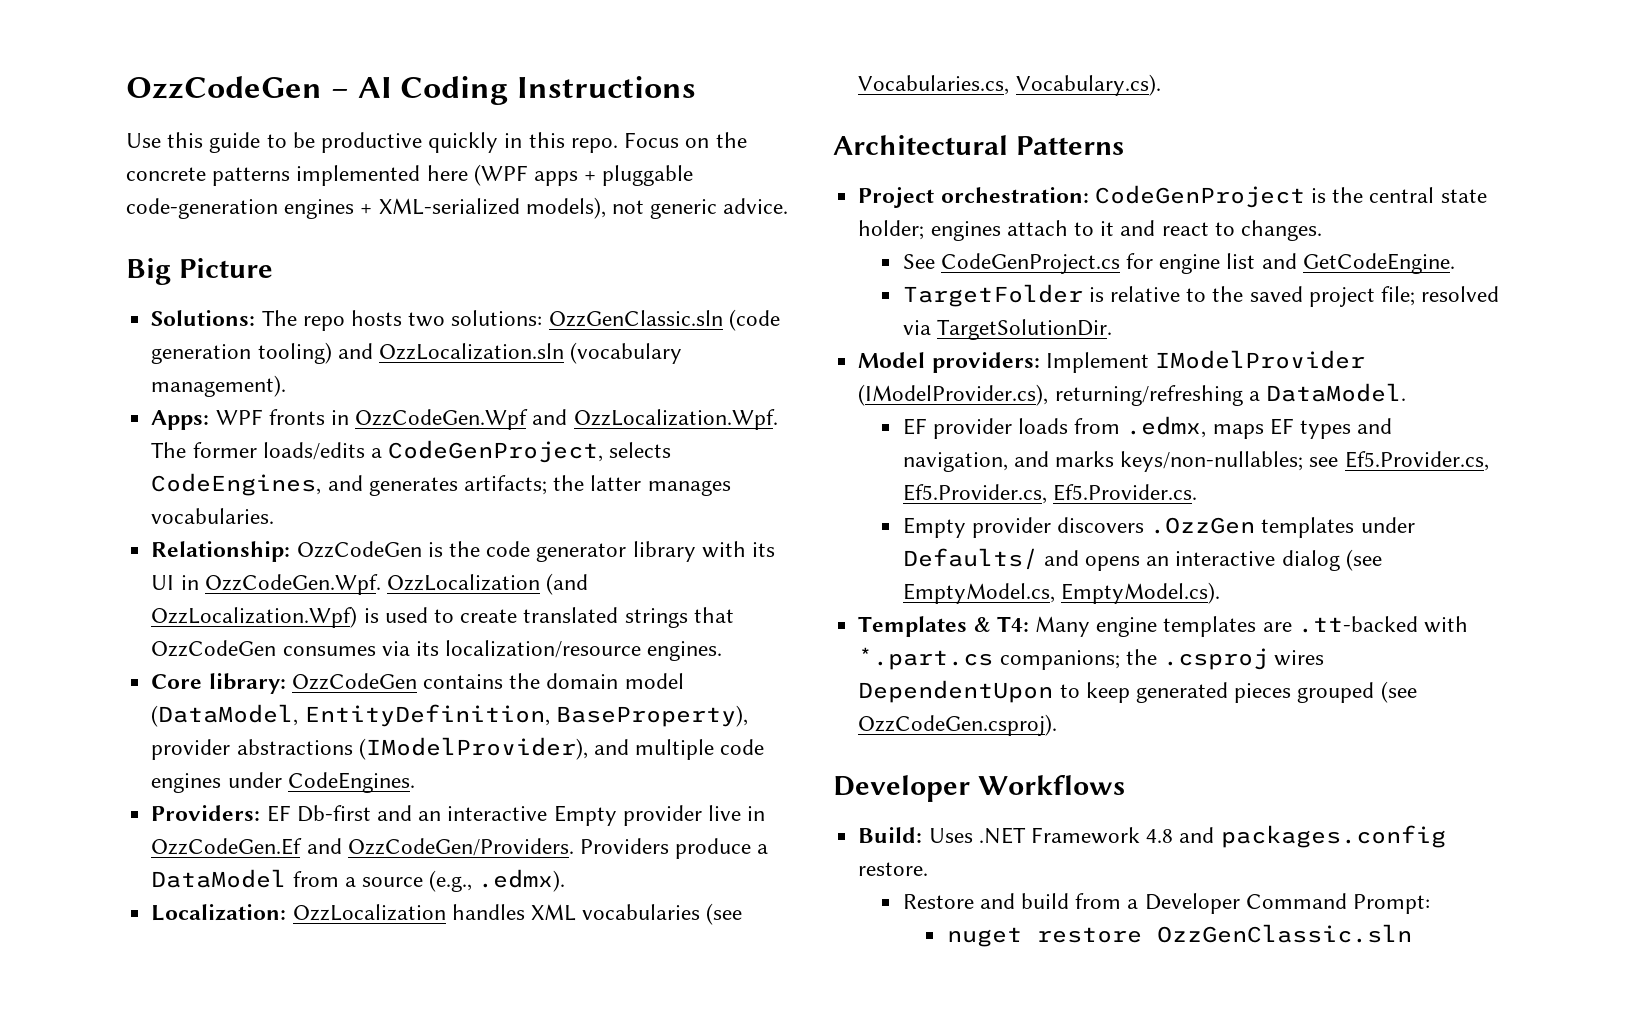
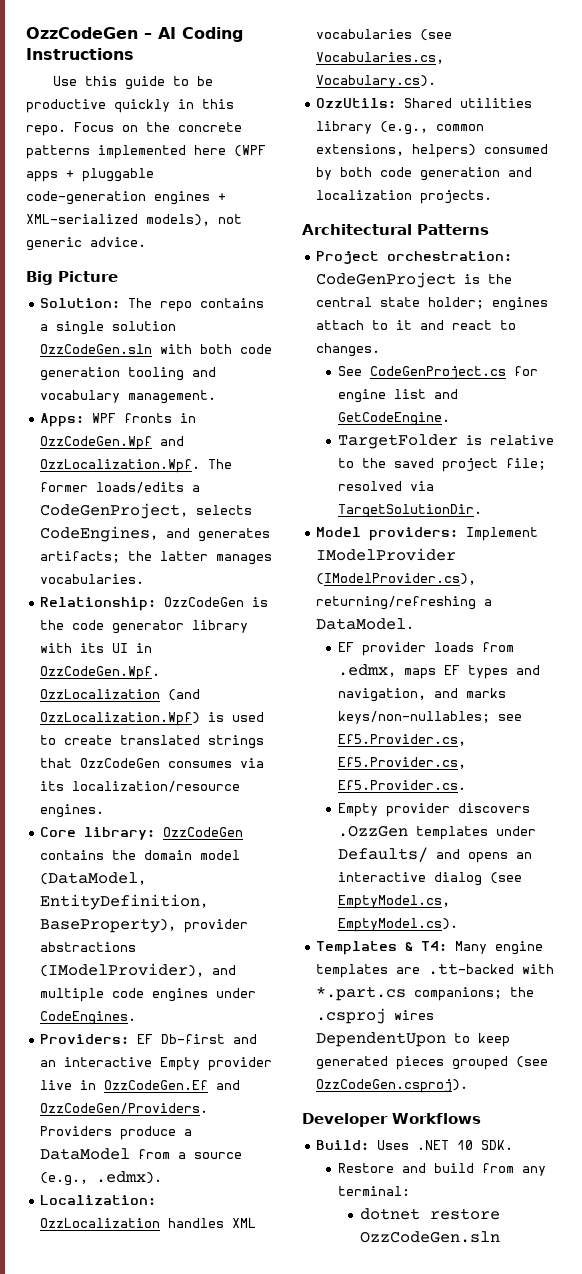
- Solutions: The repo hosts two solutions: OzzGenClassic.sln (code generation tooling) and OzzLocalization.sln (vocabulary management).
+ Solution: The repo contains a single solution OzzCodeGen.sln with both code generation tooling and vocabulary management.
+ OzzUtils: Shared utilities library (e.g., common extensions, helpers) consumed by both code generation and localization projects.
- Build: Uses .NET Framework 4.8 and packages.config restore.
+ Build: Uses .NET 10 SDK.
- Restore and build from a Developer Command Prompt:
- nuget restore OzzGenClassic.sln
+ Restore and build from any terminal:
+ dotnet restore OzzCodeGen.sln

